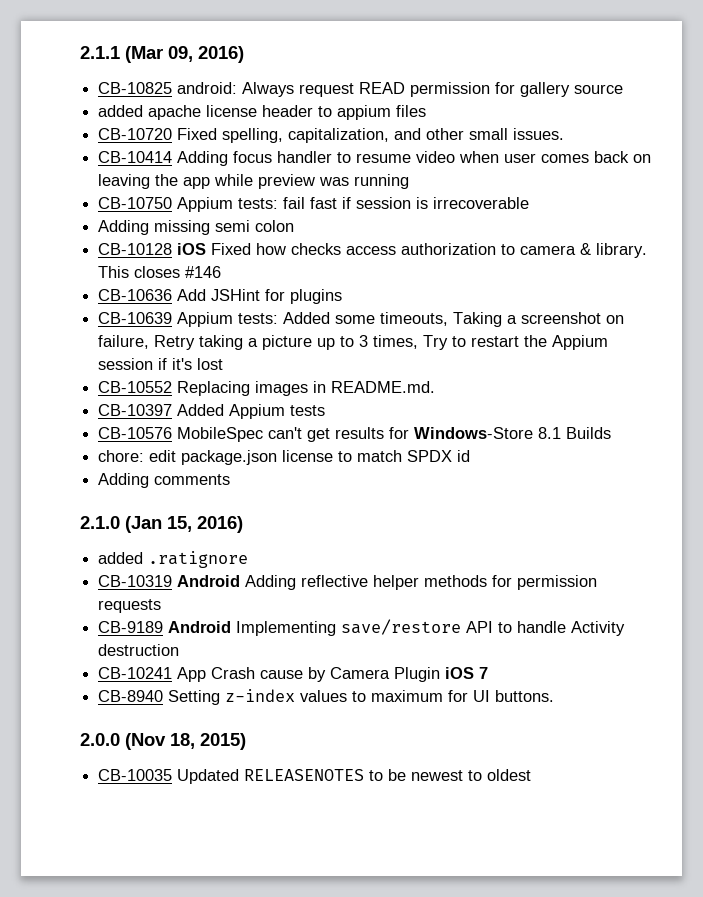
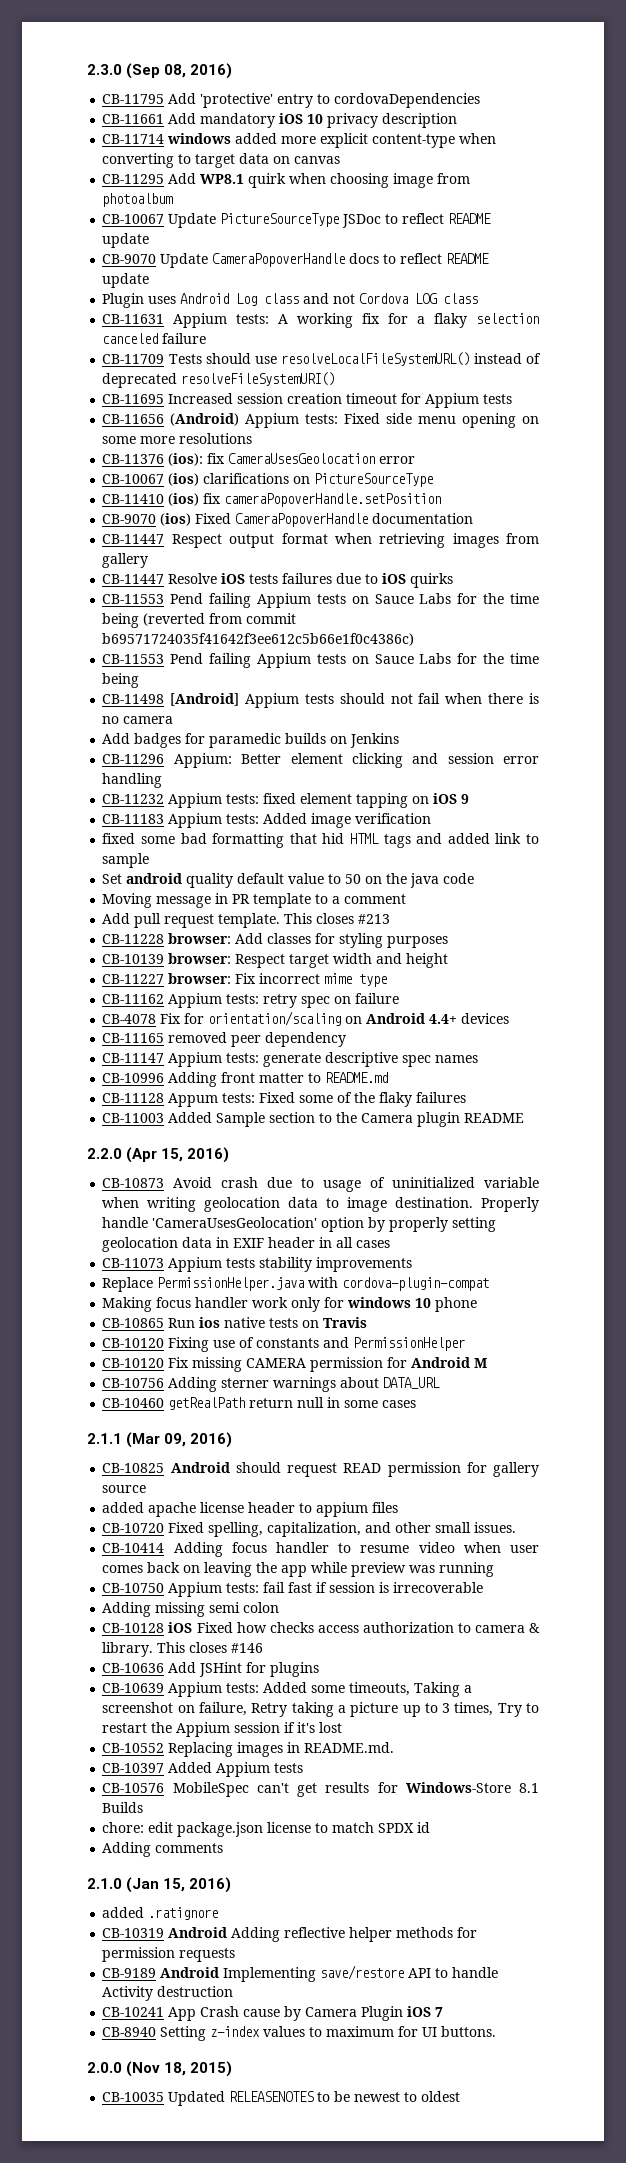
+ 2.3.0 (Sep 08, 2016)
+ CB-11795 Add 'protective' entry to cordovaDependencies
+ CB-11661 Add mandatory iOS 10 privacy description
+ CB-11714 windows added more explicit content-type when converting to target data on canvas
+ CB-11295 Add WP8.1 quirk when choosing image from photoalbum
+ CB-10067 Update PictureSourceType JSDoc to reflect README update
+ CB-9070 Update CameraPopoverHandle docs to reflect README update
+ Plugin uses Android Log class and not Cordova LOG class
+ CB-11631 Appium tests: A working fix for a flaky selection canceled failure
+ CB-11709 Tests should use resolveLocalFileSystemURL() instead of deprecated resolveFileSystemURI()
+ CB-11695 Increased session creation timeout for Appium tests
+ CB-11656 (Android) Appium tests: Fixed side menu opening on some more resolutions
+ CB-11376 (ios): fix CameraUsesGeolocation error
+ CB-10067 (ios) clarifications on PictureSourceType
+ CB-11410 (ios) fix cameraPopoverHandle.setPosition
+ CB-9070 (ios) Fixed CameraPopoverHandle documentation
+ CB-11447 Respect output format when retrieving images from gallery
+ CB-11447 Resolve iOS tests failures due to iOS quirks
+ CB-11553 Pend failing Appium tests on Sauce Labs for the time being (reverted from commit b69571724035f41642f3ee612c5b66e1f0c4386c)
+ CB-11553 Pend failing Appium tests on Sauce Labs for the time being
+ CB-11498 [Android] Appium tests should not fail when there is no camera
+ Add badges for paramedic builds on Jenkins
+ CB-11296 Appium: Better element clicking and session error handling
+ CB-11232 Appium tests: fixed element tapping on iOS 9
+ CB-11183 Appium tests: Added image verification
+ fixed some bad formatting that hid HTML tags and added link to sample
+ Set android quality default value to 50 on the java code
+ Moving message in PR template to a comment
+ Add pull request template. This closes #213
+ CB-11228 browser: Add classes for styling purposes
+ CB-10139 browser: Respect target width and height
+ CB-11227 browser: Fix incorrect mime type
+ CB-11162 Appium tests: retry spec on failure
+ CB-4078 Fix for orientation/scaling on Android 4.4+ devices
+ CB-11165 removed peer dependency
+ CB-11147 Appium tests: generate descriptive spec names
+ CB-10996 Adding front matter to README.md
+ CB-11128 Appum tests: Fixed some of the flaky failures
+ CB-11003 Added Sample section to the Camera plugin README
+ 2.2.0 (Apr 15, 2016)
+ CB-10873 Avoid crash due to usage of uninitialized variable when writing geolocation data to image destination. Properly handle 'CameraUsesGeolocation' option by properly setting geolocation data in EXIF header in all cases
+ CB-11073 Appium tests stability improvements
+ Replace PermissionHelper.java with cordova-plugin-compat
+ Making focus handler work only for windows 10 phone
+ CB-10865 Run ios native tests on Travis
+ CB-10120 Fixing use of constants and PermissionHelper
+ CB-10120 Fix missing CAMERA permission for Android M
+ CB-10756 Adding sterner warnings about DATA_URL
+ CB-10460 getRealPath return null in some cases
- CB-10825 android: Always request READ permission for gallery source
+ CB-10825 Android should request READ permission for gallery source

